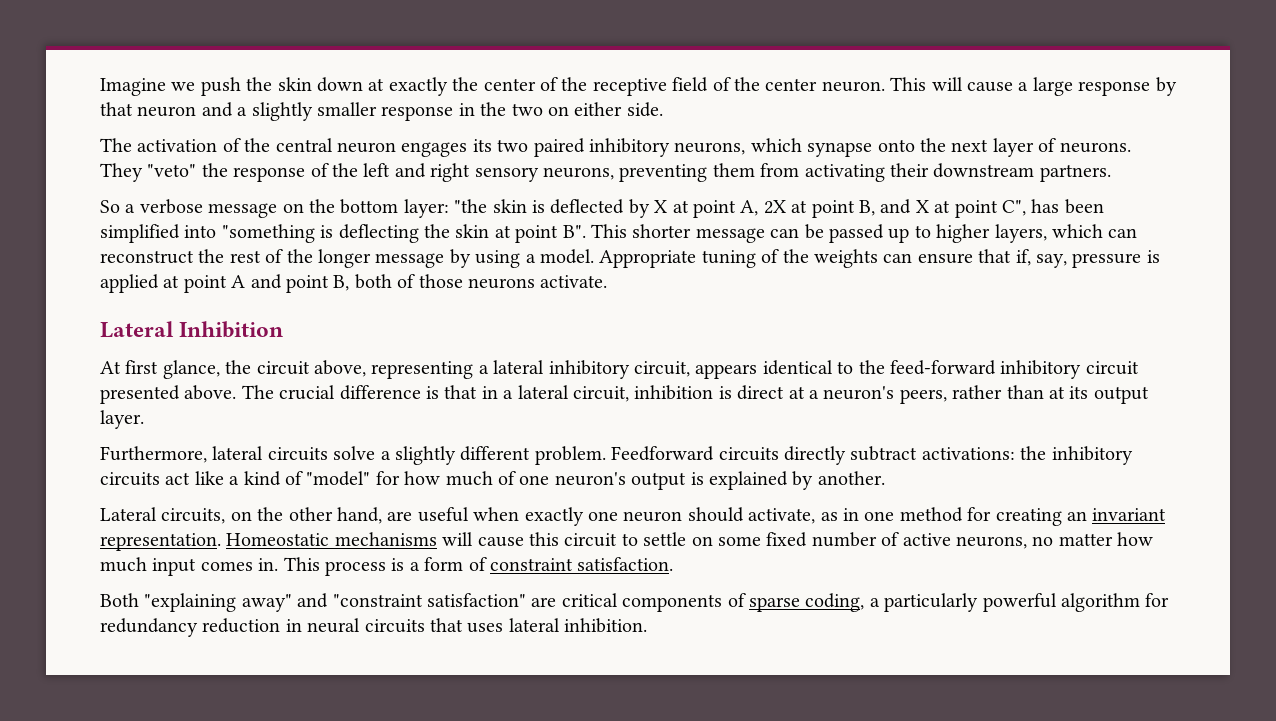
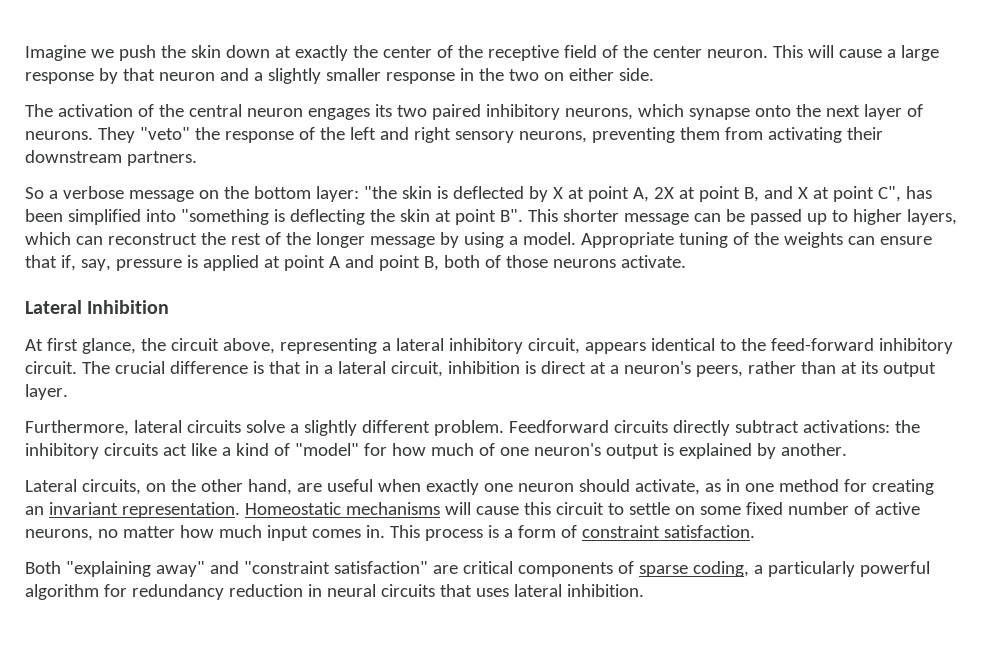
- At first glance, the circuit above, representing a lateral inhibitory circuit, appears identical to the feed-forward inhibitory circuit presented above.
+ At first glance, the circuit above, representing a lateral inhibitory circuit, appears identical to the feed-forward inhibitory circuit.

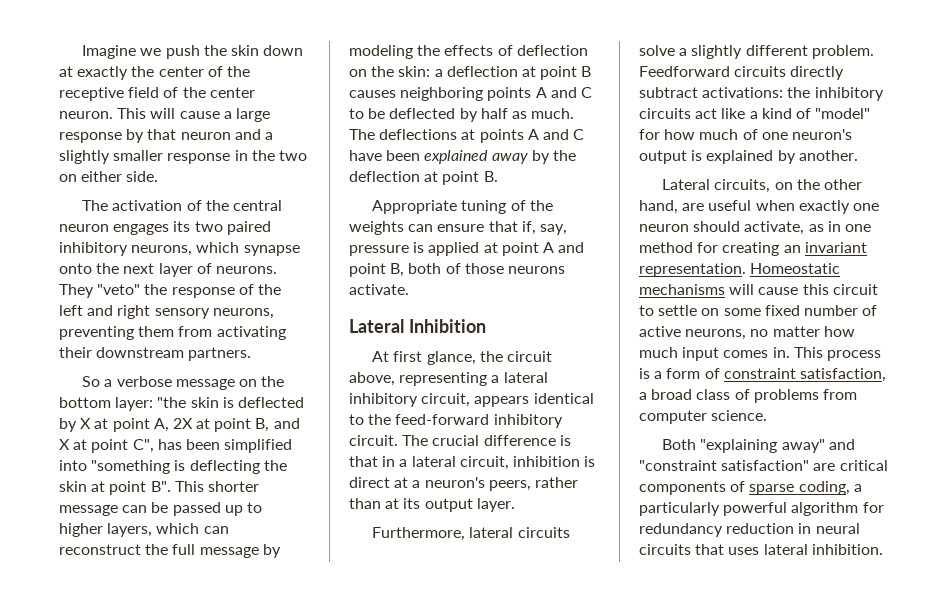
- "the skin is deflected by X at point A, 2X at point B, and X at point C", has been simplified into "something is deflecting the skin at point B". This shorter message can be passed up to higher layers, which can reconstruct the rest of the longer message by using a model. Appropriate tuning of the weights can ensure that if, say, pressure is applied at point A and point B, both of those neurons activate.
+ "the skin is deflected by X at point A, 2X at point B, and X at point C", has been simplified into "something is deflecting the skin at point B". This shorter message can be passed up to higher layers, which can reconstruct the full message by modeling the effects of deflection on the skin: a deflection at point B causes neighboring points A and C to be deflected by half as much. The deflections at points A and C have been explained away by the deflection at point B.
+ Appropriate tuning of the weights can ensure that if, say, pressure is applied at point A and point B, both of those neurons activate.
- This process is a form of constraint satisfaction.
+ This process is a form of constraint satisfaction, a broad class of problems from computer science.

